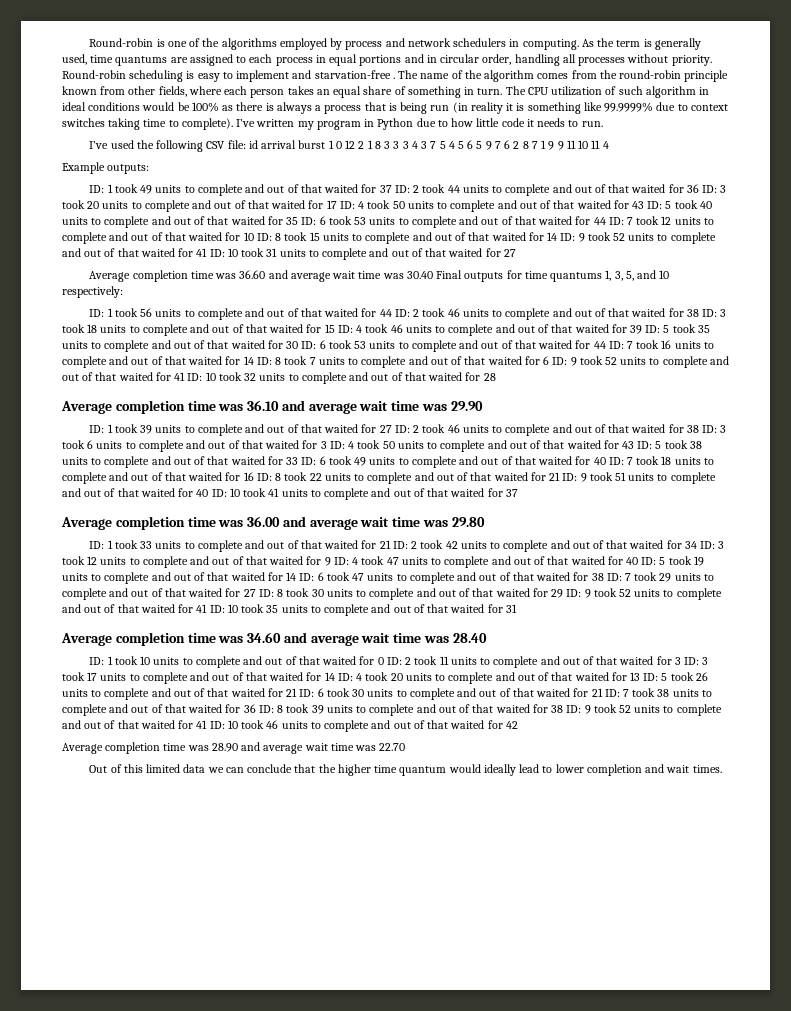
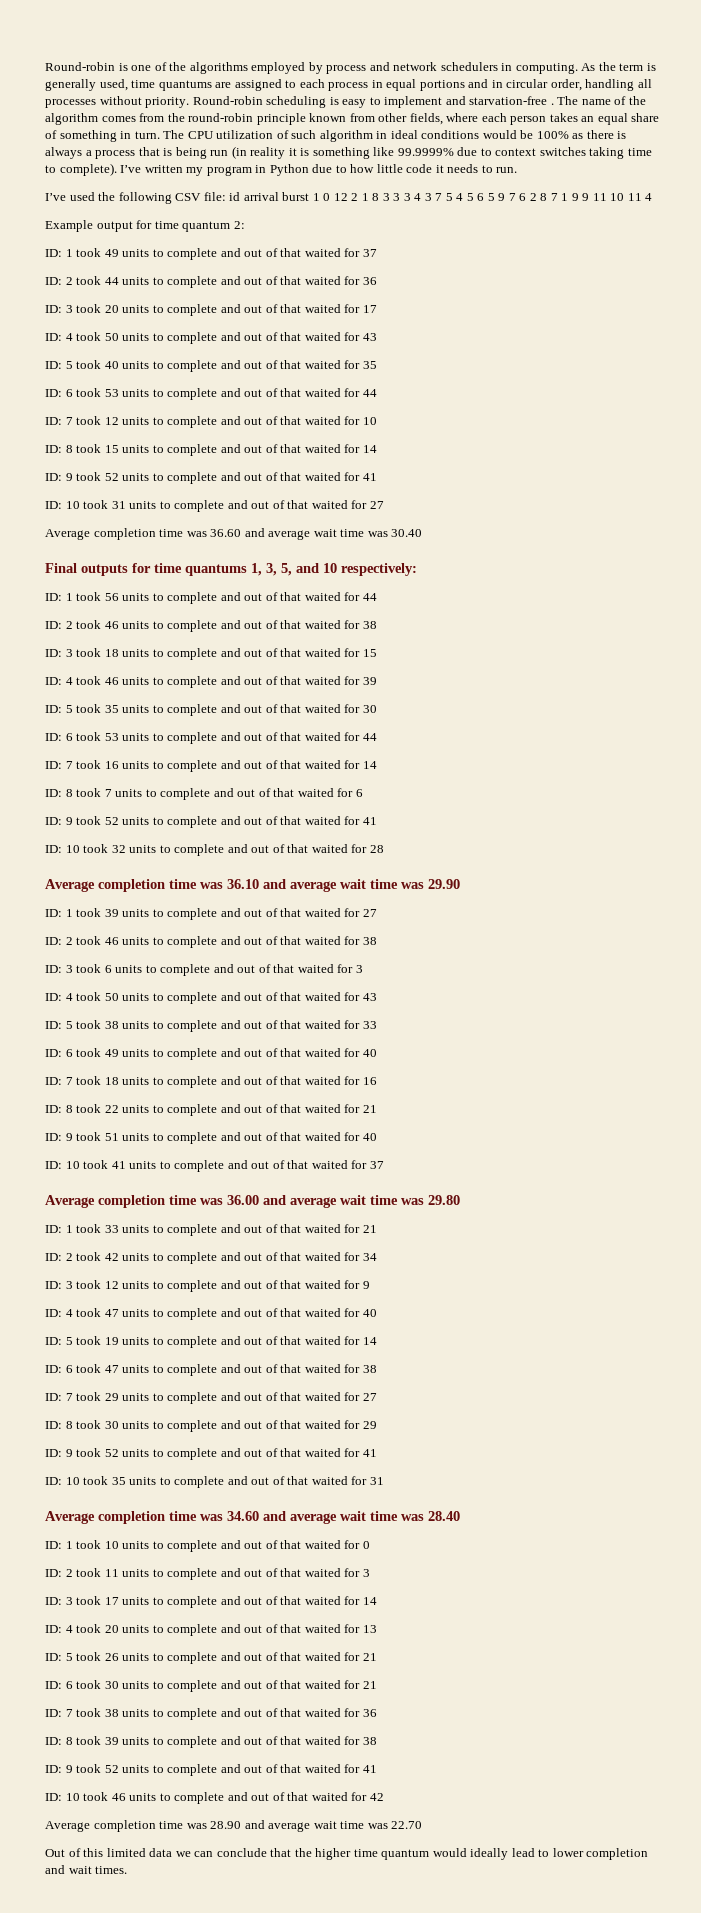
- Example outputs:
+ Example output for time quantum 2:
- 1 took 49 units to complete and out of that waited for 37 ID:
+ 1 took 49 units to complete and out of that waited for 37
+ ID:
- 2 took 44 units to complete and out of that waited for 36 ID:
+ 2 took 44 units to complete and out of that waited for 36
+ ID:
- 3 took 20 units to complete and out of that waited for 17 ID: 4 took 50 units to complete and out of that waited for 43 ID:
+ 3 took 20 units to complete and out of that waited for 17
+ ID: 4 took 50 units to complete and out of that waited for 43
+ ID:
- 5 took 40 units to complete and out of that waited for 35 ID: 6 took 53 units to complete and out of that waited for 44 ID:
+ 5 took 40 units to complete and out of that waited for 35
+ ID: 6 took 53 units to complete and out of that waited for 44
+ ID:
- 7 took 12 units to complete and out of that waited for 10 ID:
+ 7 took 12 units to complete and out of that waited for 10
+ ID:
- 8 took 15 units to complete and out of that waited for 14 ID: 9 took 52 units to complete and out of that waited for 41 ID:
+ 8 took 15 units to complete and out of that waited for 14
+ ID: 9 took 52 units to complete and out of that waited for 41
+ ID:
- Average completion time was 36.60 and average wait time was 30.40 Final outputs for time quantums 1, 3, 5, and 10 respectively:
+ Average completion time was 36.60 and average wait time was 30.40
+ Final outputs for time quantums 1, 3, 5, and 10 respectively:
- 1 took 56 units to complete and out of that waited for 44 ID: 2 took 46 units to complete and out of that waited for 38 ID:
+ 1 took 56 units to complete and out of that waited for 44
+ ID: 2 took 46 units to complete and out of that waited for 38
+ ID:
- 3 took 18 units to complete and out of that waited for 15 ID:
+ 3 took 18 units to complete and out of that waited for 15
+ ID:
- 4 took 46 units to complete and out of that waited for 39 ID:
+ 4 took 46 units to complete and out of that waited for 39
+ ID:
- 5 took 35 units to complete and out of that waited for 30 ID: 6 took 53 units to complete and out of that waited for 44 ID:
+ 5 took 35 units to complete and out of that waited for 30
+ ID: 6 took 53 units to complete and out of that waited for 44
+ ID:
- 7 took 16 units to complete and out of that waited for 14 ID:
+ 7 took 16 units to complete and out of that waited for 14
+ ID:
- 8 took 7 units to complete and out of that waited for 6 ID: 9 took 52 units to complete and out of that waited for 41 ID:
+ 8 took 7 units to complete and out of that waited for 6
+ ID: 9 took 52 units to complete and out of that waited for 41
+ ID:
- 1 took 39 units to complete and out of that waited for 27 ID: 2 took 46 units to complete and out of that waited for 38 ID:
+ 1 took 39 units to complete and out of that waited for 27
+ ID: 2 took 46 units to complete and out of that waited for 38
+ ID:
- 3 took 6 units to complete and out of that waited for 3 ID: 4 took 50 units to complete and out of that waited for 43 ID:
+ 3 took 6 units to complete and out of that waited for 3
+ ID: 4 took 50 units to complete and out of that waited for 43
+ ID:
- 5 took 38 units to complete and out of that waited for 33 ID:
+ 5 took 38 units to complete and out of that waited for 33
+ ID:
- 6 took 49 units to complete and out of that waited for 40 ID:
+ 6 took 49 units to complete and out of that waited for 40
+ ID:
- 7 took 18 units to complete and out of that waited for 16 ID:
+ 7 took 18 units to complete and out of that waited for 16
+ ID:
- 8 took 22 units to complete and out of that waited for 21 ID:
+ 8 took 22 units to complete and out of that waited for 21
+ ID:
- 9 took 51 units to complete and out of that waited for 40 ID:
+ 9 took 51 units to complete and out of that waited for 40
+ ID:
- 1 took 33 units to complete and out of that waited for 21 ID:
+ 1 took 33 units to complete and out of that waited for 21
+ ID:
- 2 took 42 units to complete and out of that waited for 34 ID:
+ 2 took 42 units to complete and out of that waited for 34
+ ID:
- 3 took 12 units to complete and out of that waited for 9 ID:
+ 3 took 12 units to complete and out of that waited for 9
+ ID:
- 4 took 47 units to complete and out of that waited for 40 ID:
+ 4 took 47 units to complete and out of that waited for 40
+ ID:
- 5 took 19 units to complete and out of that waited for 14 ID:
+ 5 took 19 units to complete and out of that waited for 14
+ ID:
- 6 took 47 units to complete and out of that waited for 38 ID:
+ 6 took 47 units to complete and out of that waited for 38
+ ID:
- 7 took 29 units to complete and out of that waited for 27 ID:
+ 7 took 29 units to complete and out of that waited for 27
+ ID:
- 8 took 30 units to complete and out of that waited for 29 ID: 9 took 52 units to complete and out of that waited for 41 ID:
+ 8 took 30 units to complete and out of that waited for 29
+ ID: 9 took 52 units to complete and out of that waited for 41
+ ID:
- 1 took 10 units to complete and out of that waited for 0 ID:
+ 1 took 10 units to complete and out of that waited for 0
+ ID:
- 2 took 11 units to complete and out of that waited for 3 ID:
+ 2 took 11 units to complete and out of that waited for 3
+ ID:
- 3 took 17 units to complete and out of that waited for 14 ID:
+ 3 took 17 units to complete and out of that waited for 14
+ ID:
- 4 took 20 units to complete and out of that waited for 13 ID:
+ 4 took 20 units to complete and out of that waited for 13
+ ID:
- 5 took 26 units to complete and out of that waited for 21 ID:
+ 5 took 26 units to complete and out of that waited for 21
+ ID:
- 6 took 30 units to complete and out of that waited for 21 ID:
+ 6 took 30 units to complete and out of that waited for 21
+ ID:
- 7 took 38 units to complete and out of that waited for 36 ID:
+ 7 took 38 units to complete and out of that waited for 36
+ ID:
- 8 took 39 units to complete and out of that waited for 38 ID: 9 took 52 units to complete and out of that waited for 41 ID:
+ 8 took 39 units to complete and out of that waited for 38
+ ID: 9 took 52 units to complete and out of that waited for 41
+ ID:

